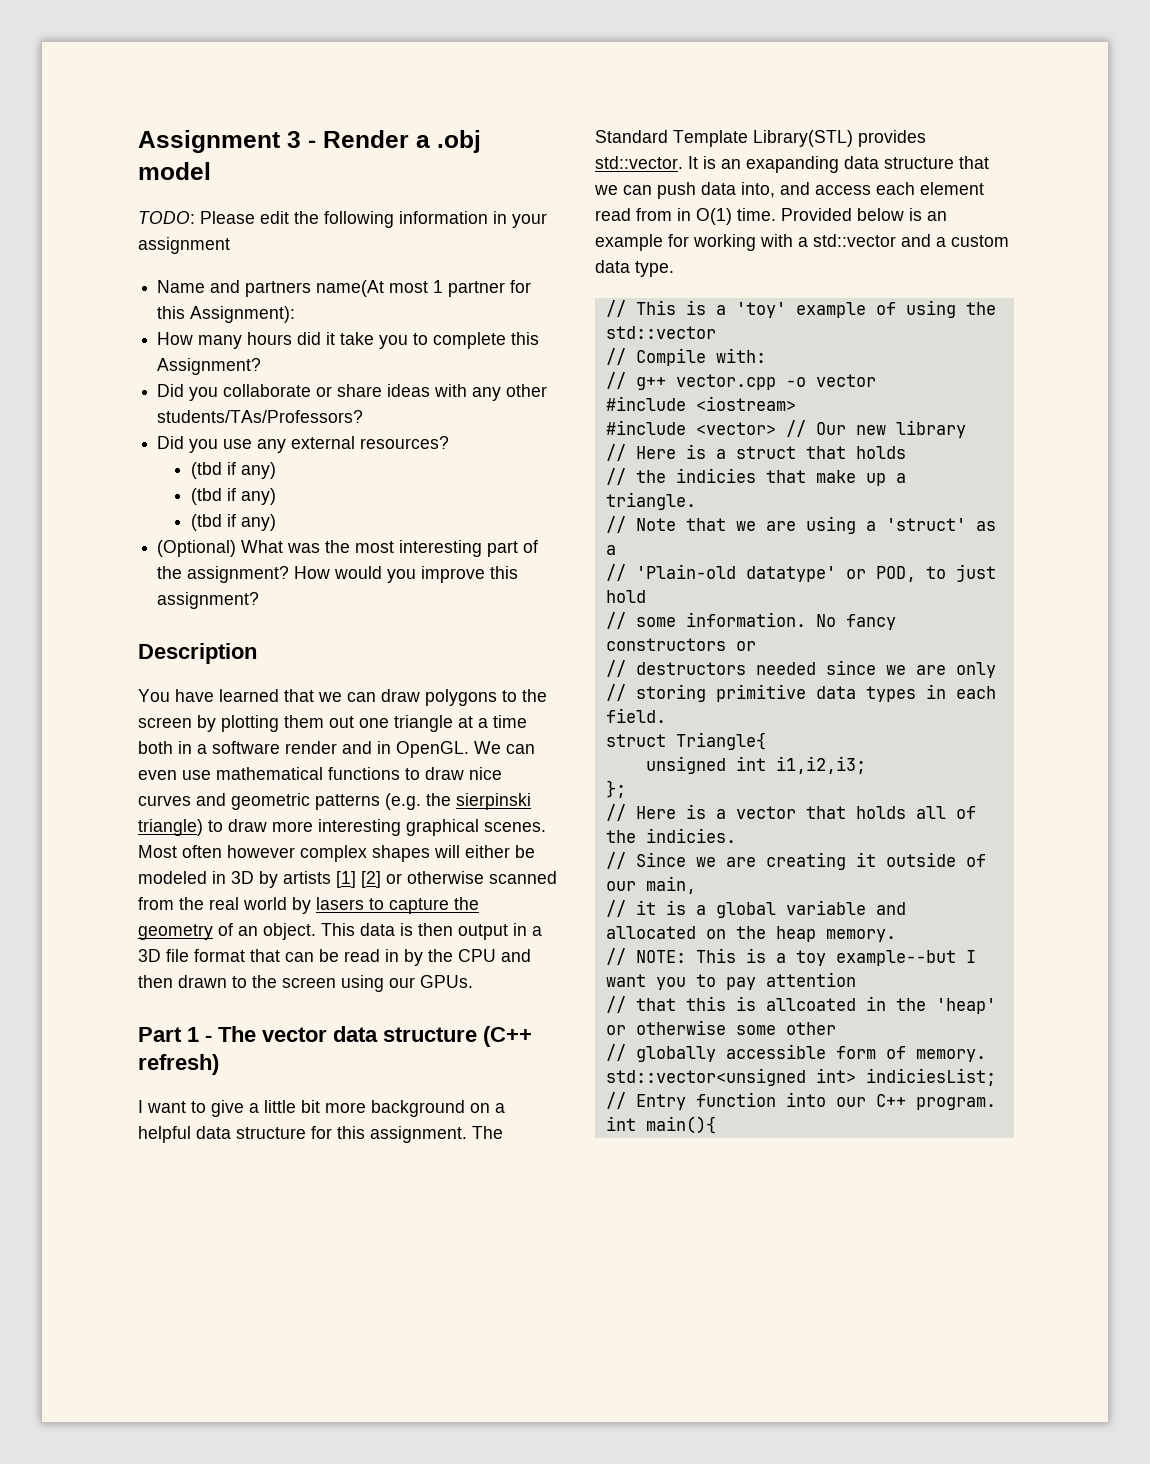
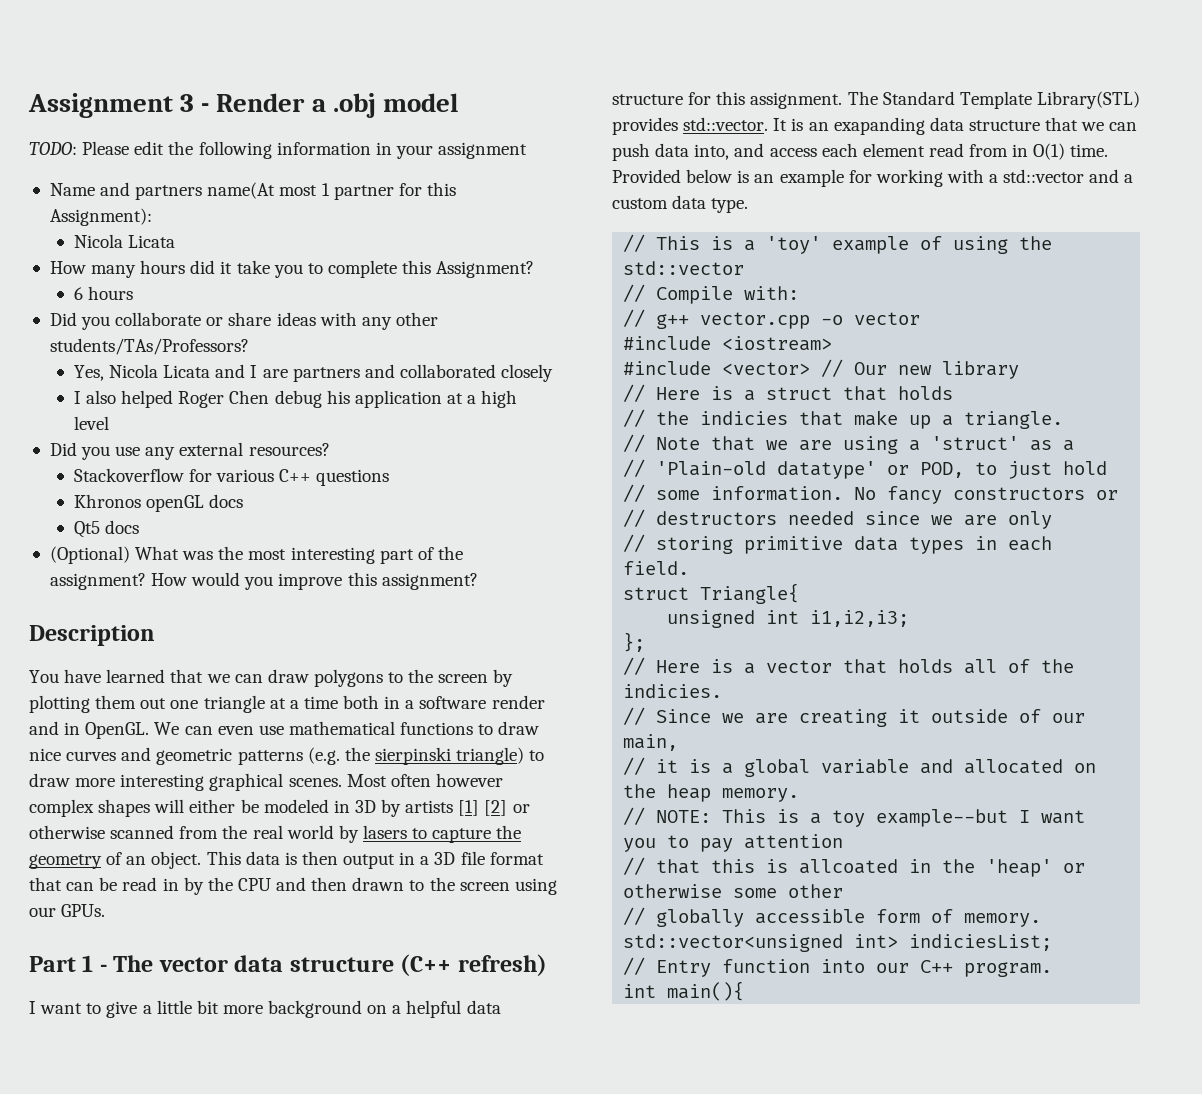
  Name and partners name(At most 1 partner for this Assignment):
+ Nicola Licata
+ 6 hours
+ Yes, Nicola Licata and I are partners and collaborated closely
+ I also helped Roger Chen debug his application at a high level
  Did you use any external resources?
- (tbd if any)
- (tbd if any)
- (tbd if any)
+ Stackoverflow for various C++ questions
+ Khronos openGL docs
+ Qt5 docs

